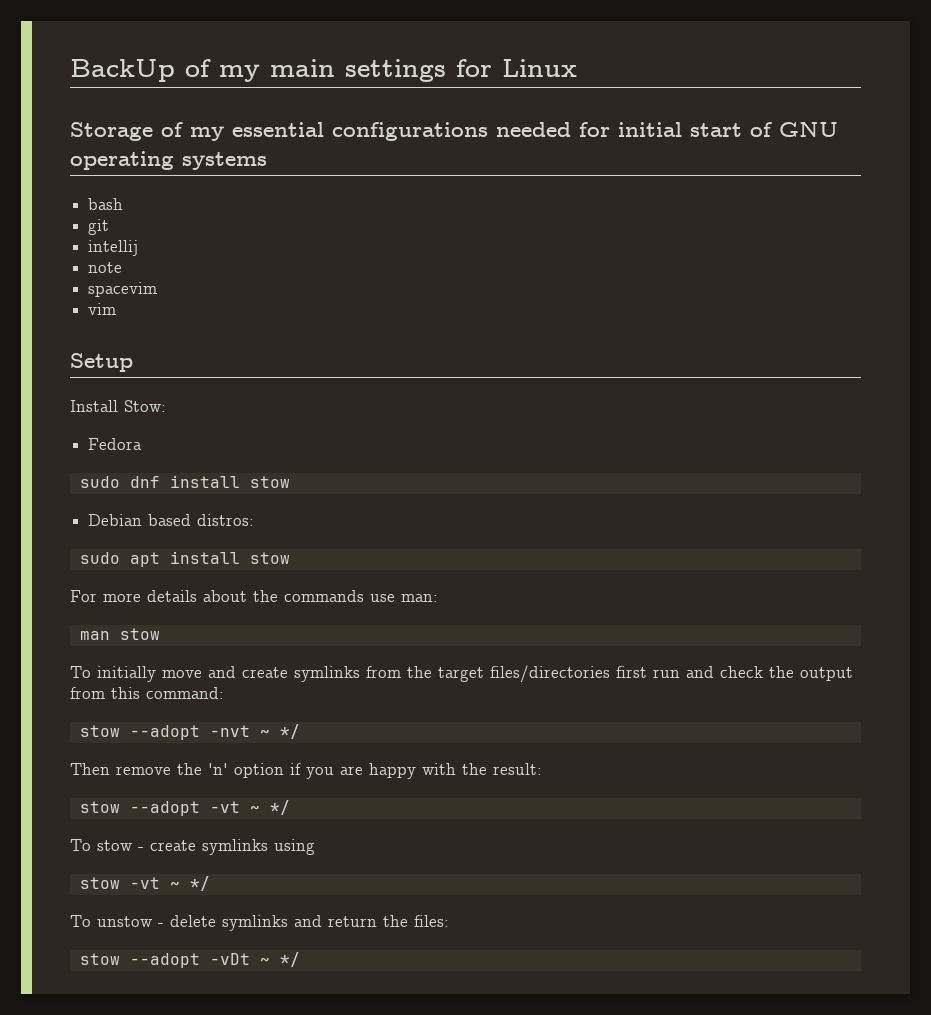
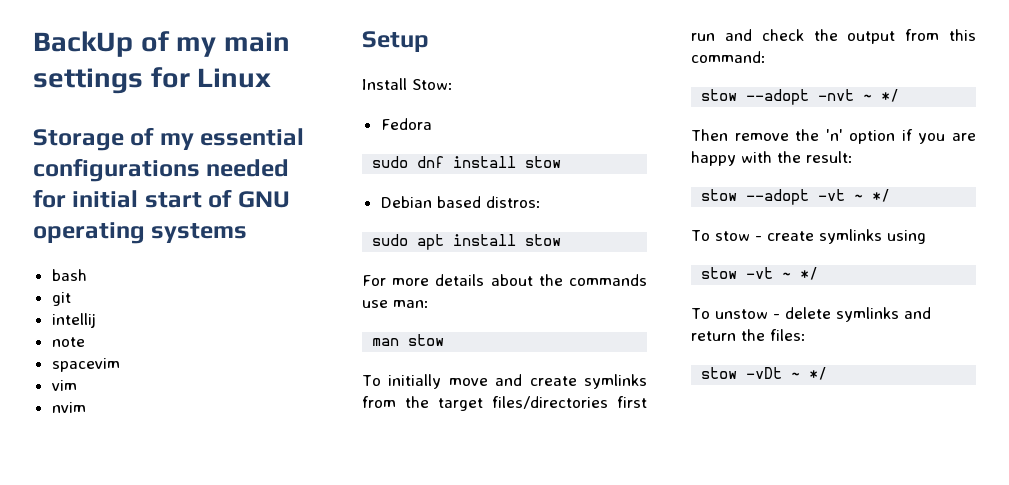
+ nvim
- stow --adopt -vDt ~ */
+ stow -vDt ~ */

